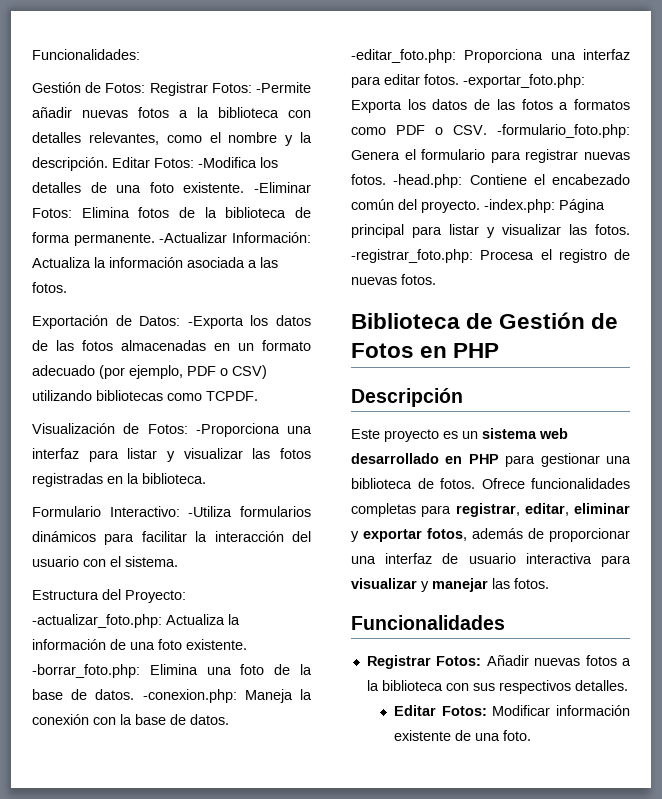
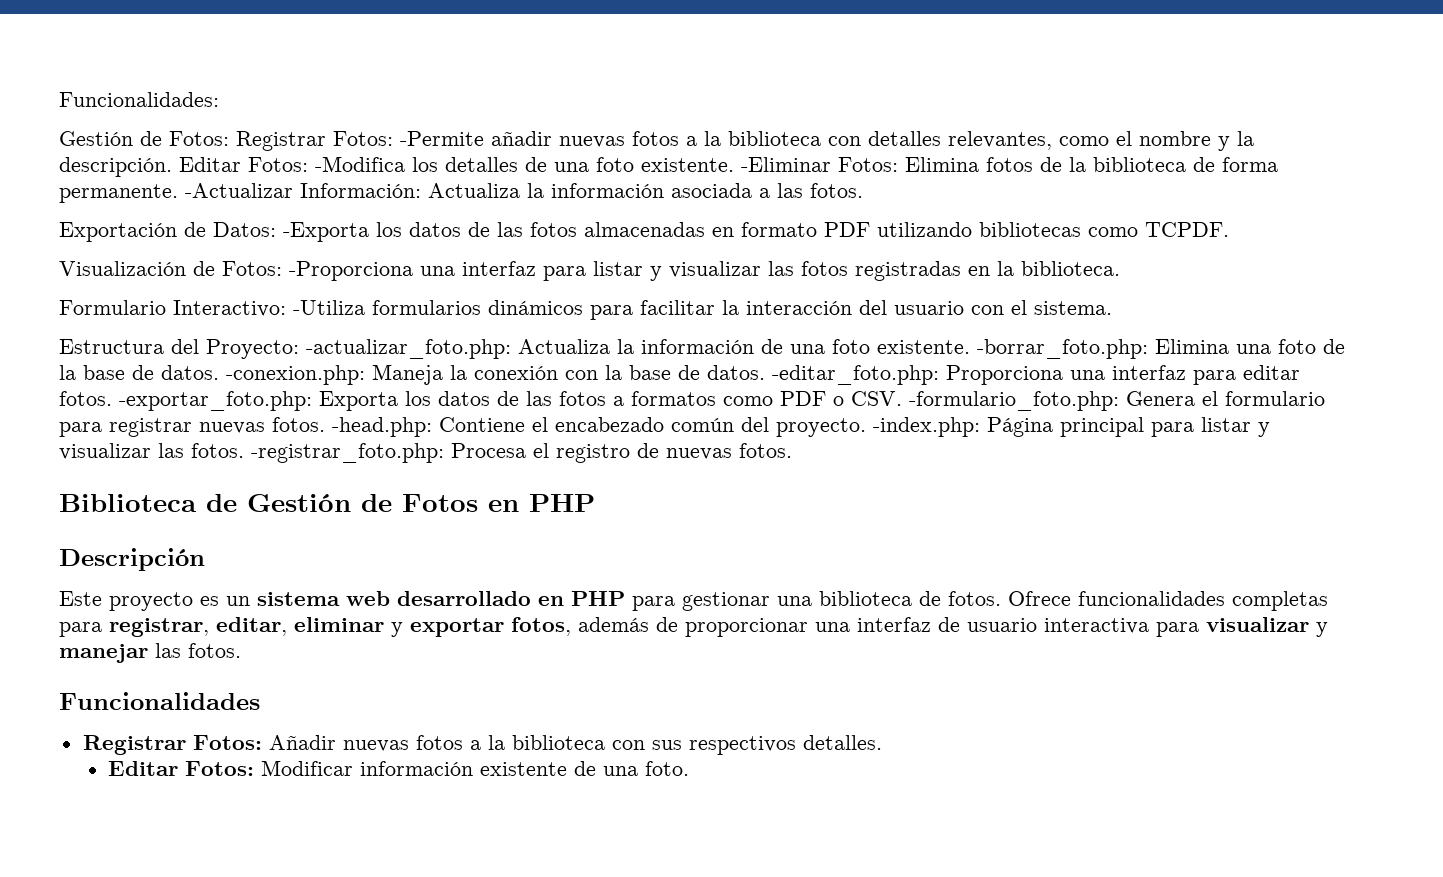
- Exportación de Datos: -Exporta los datos de las fotos almacenadas en un formato adecuado (por ejemplo, PDF o CSV) utilizando bibliotecas como TCPDF.
+ Exportación de Datos: -Exporta los datos de las fotos almacenadas en formato PDF utilizando bibliotecas como TCPDF.

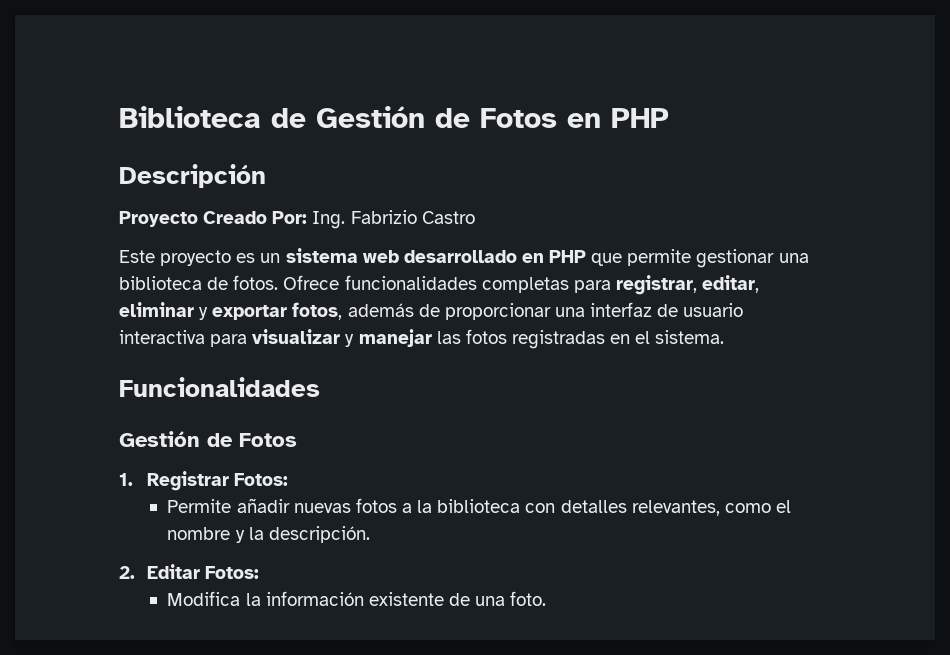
- Funcionalidades:
- Gestión de Fotos: Registrar Fotos: -Permite añadir nuevas fotos a la biblioteca con detalles relevantes, como el nombre y la descripción. Editar Fotos: -Modifica los detalles de una foto existente. -Eliminar Fotos: Elimina fotos de la biblioteca de forma permanente. -Actualizar Información: Actualiza la información asociada a las fotos.
- Exportación de Datos: -Exporta los datos de las fotos almacenadas en formato PDF utilizando bibliotecas como TCPDF.
- Visualización de Fotos: -Proporciona una interfaz para listar y visualizar las fotos registradas en la biblioteca.
- Formulario Interactivo: -Utiliza formularios dinámicos para facilitar la interacción del usuario con el sistema.
- Estructura del Proyecto: -actualizar_foto.php: Actualiza la información de una foto existente. -borrar_foto.php: Elimina una foto de la base de datos. -conexion.php: Maneja la conexión con la base de datos. -editar_foto.php: Proporciona una interfaz para editar fotos. -exportar_foto.php: Exporta los datos de las fotos a formatos como PDF o CSV. -formulario_foto.php: Genera el formulario para registrar nuevas fotos. -head.php: Contiene el encabezado común del proyecto. -index.php: Página principal para listar y visualizar las fotos. -registrar_foto.php: Procesa el registro de nuevas fotos.
+ Proyecto Creado Por: Ing. Fabrizio Castro
- Este proyecto es un sistema web desarrollado en PHP para gestionar una biblioteca de fotos.
+ Este proyecto es un sistema web desarrollado en PHP que permite gestionar una biblioteca de fotos.
- Ofrece funcionalidades completas para registrar, editar, eliminar y exportar fotos, además de proporcionar una interfaz de usuario interactiva para visualizar y manejar las fotos.
+ Ofrece funcionalidades completas para registrar, editar, eliminar y exportar fotos, además de proporcionar una interfaz de usuario interactiva para visualizar y manejar las fotos registradas en el sistema.
  Funcionalidades
- Registrar Fotos: Añadir nuevas fotos a la biblioteca con sus respectivos detalles.
- Editar Fotos: Modificar información existente de una foto.
+ Gestión de Fotos
+ 1. Registrar Fotos:
+ Permite añadir nuevas fotos a la biblioteca con detalles relevantes, como el nombre y la descripción.
+ 2. Editar Fotos:
+ Modifica la información existente de una foto.

